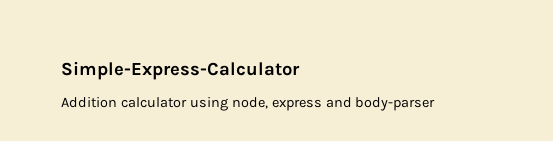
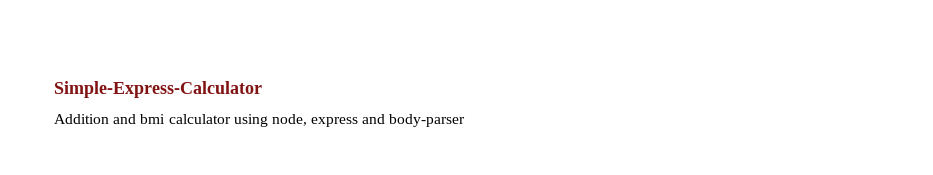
- Addition calculator using node, express and body-parser
+ Addition and bmi calculator using node, express and body-parser

